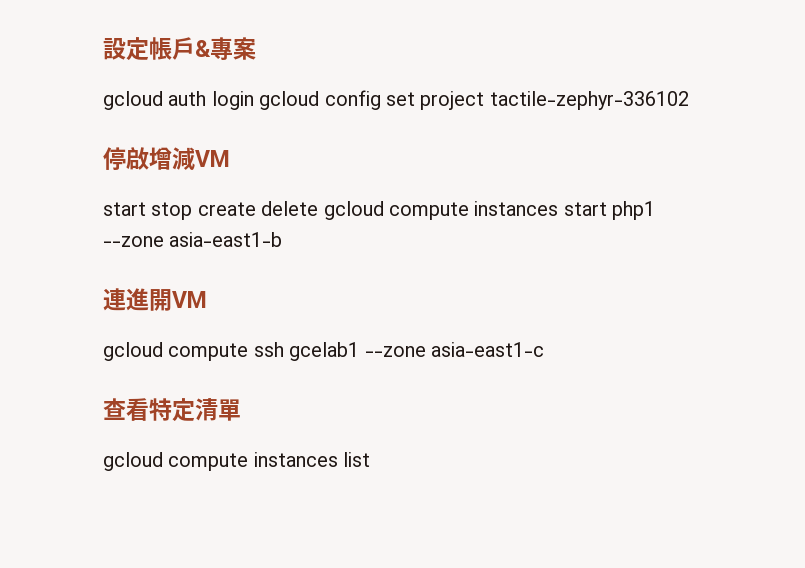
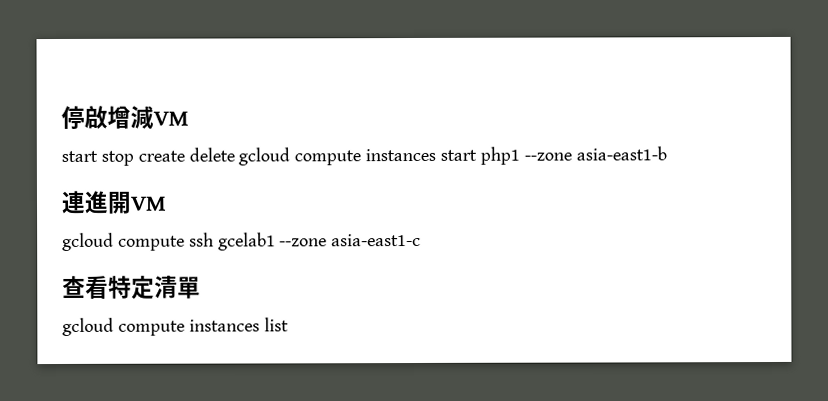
- 設定帳戶&專案
- gcloud auth login gcloud config set project tactile-zephyr-336102

